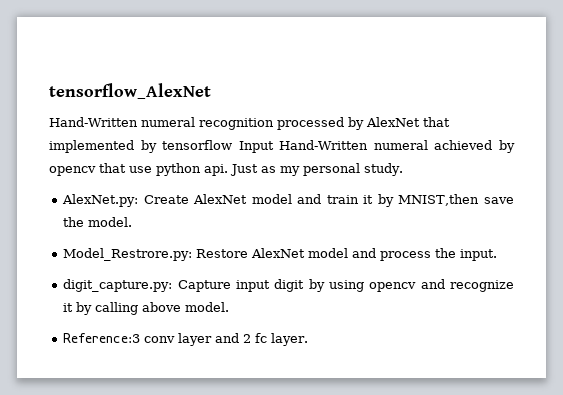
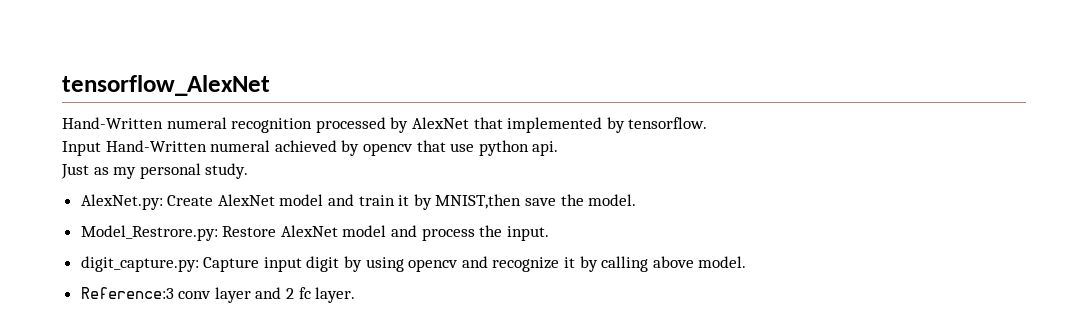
- Hand-Written numeral recognition processed by AlexNet that implemented by tensorflow Input Hand-Written numeral achieved by opencv that use python api. Just as my personal study.
+ Hand-Written numeral recognition processed by AlexNet that implemented by tensorflow.
+ Input Hand-Written numeral achieved by opencv that use python api.
+ Just as my personal study.

